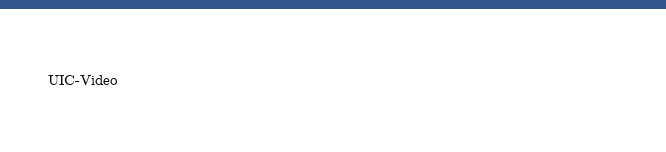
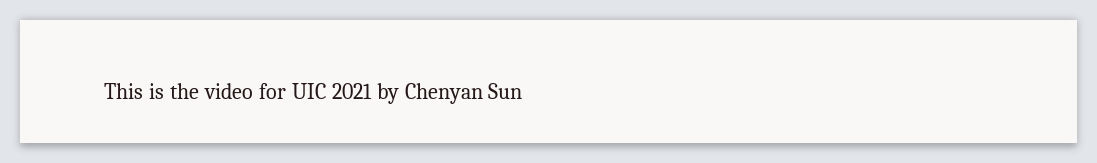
- UIC-Video
+ This is the video for UIC 2021 by Chenyan Sun

